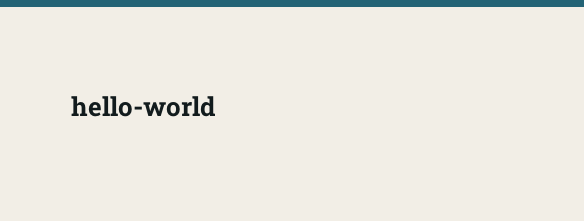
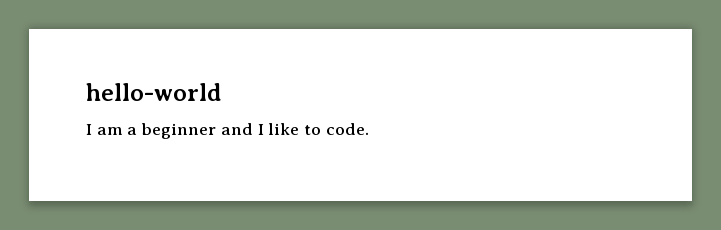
+ I am a beginner and I like to code.

